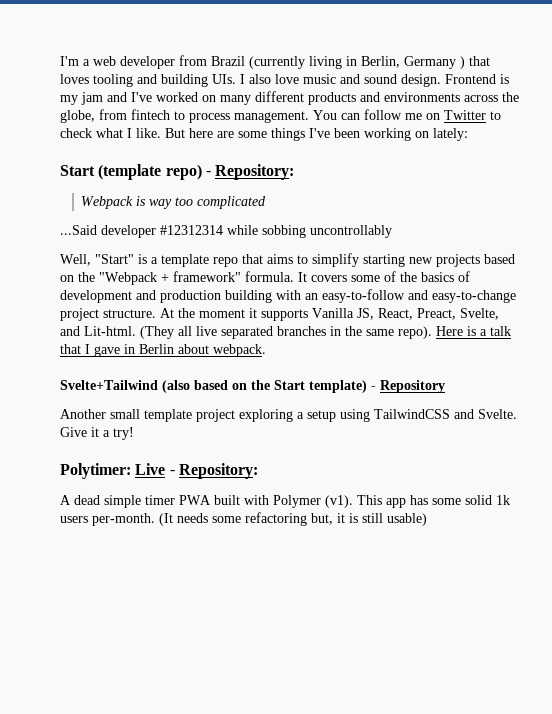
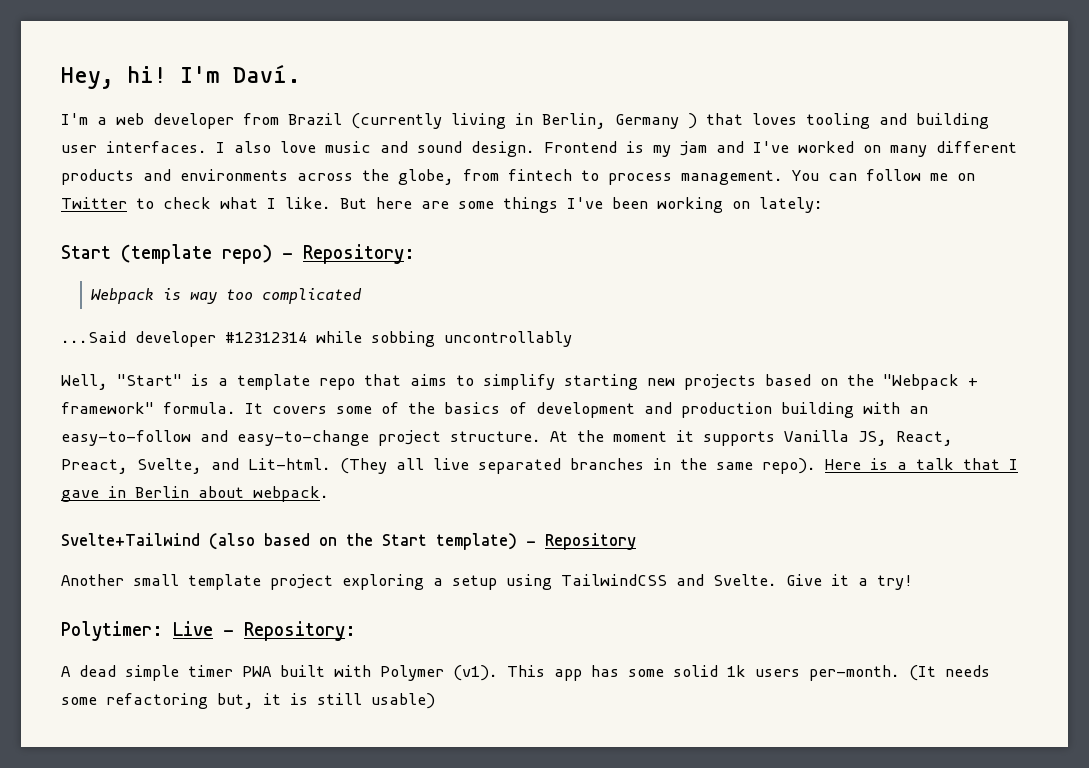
+ Hey, hi! I'm Daví.
- I'm a web developer from Brazil (currently living in Berlin, Germany ) that loves tooling and building UIs. I also love music and sound design.
+ I'm a web developer from Brazil (currently living in Berlin, Germany ) that loves tooling and building user interfaces. I also love music and sound design.

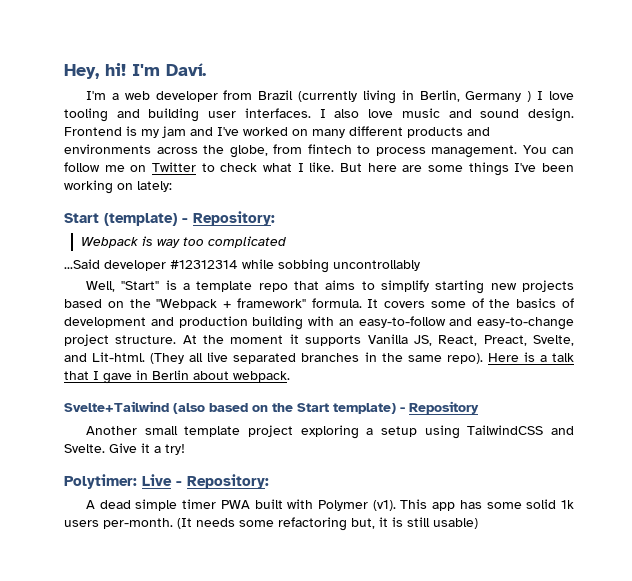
- I'm a web developer from Brazil (currently living in Berlin, Germany ) that loves tooling and building user interfaces.
+ I'm a web developer from Brazil (currently living in Berlin, Germany ) I love tooling and building user interfaces.
- Start (template repo) - Repository:
+ Start (template) - Repository:

